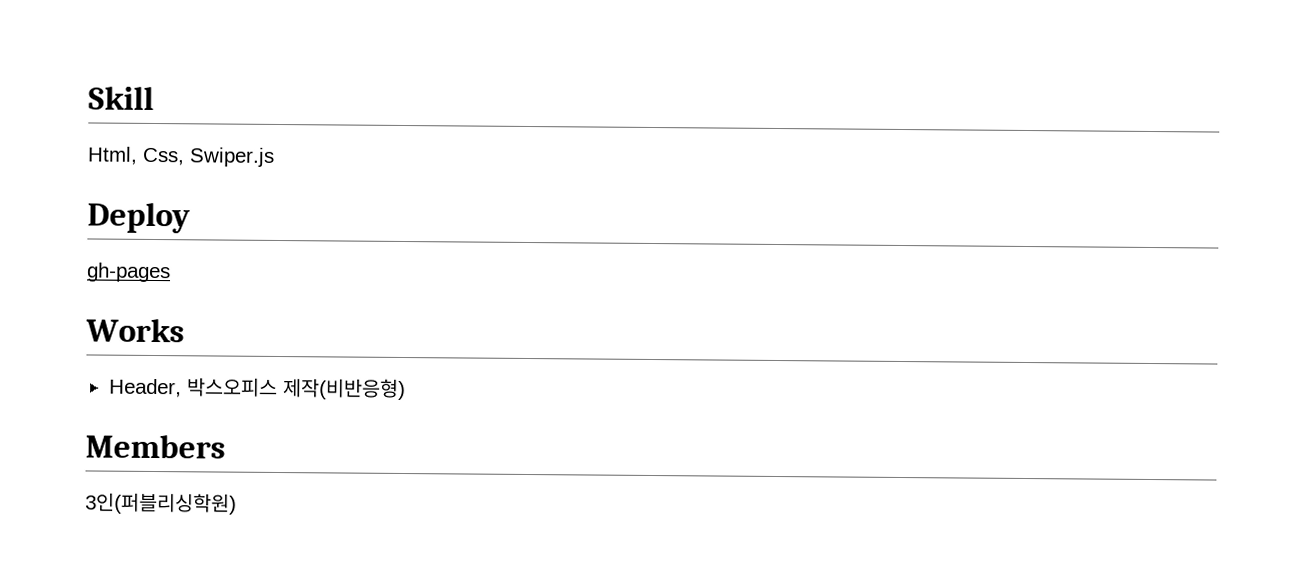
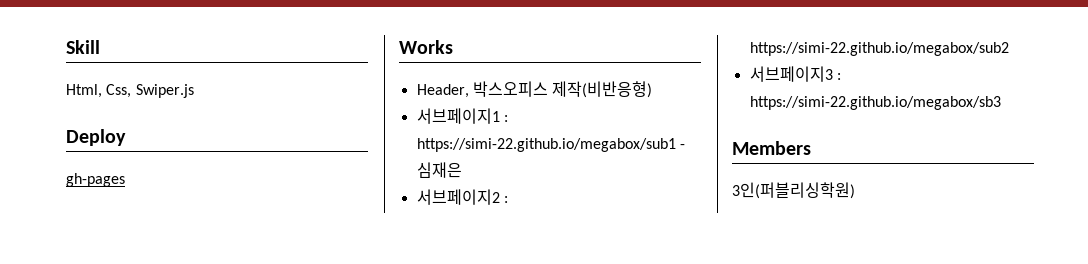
+ 서브페이지1 : https://simi-22.github.io/megabox/sub1 - 심재은
+ 서브페이지2 : https://simi-22.github.io/megabox/sub2
+ 서브페이지3 : https://simi-22.github.io/megabox/sb3

